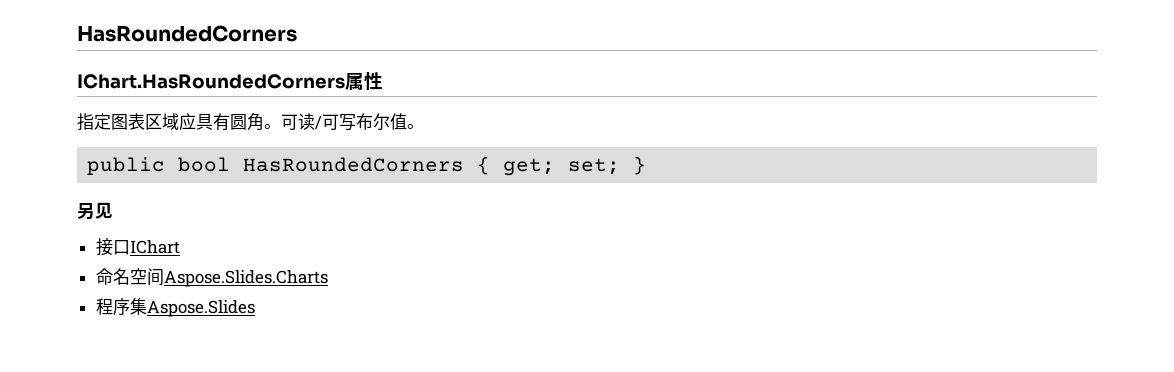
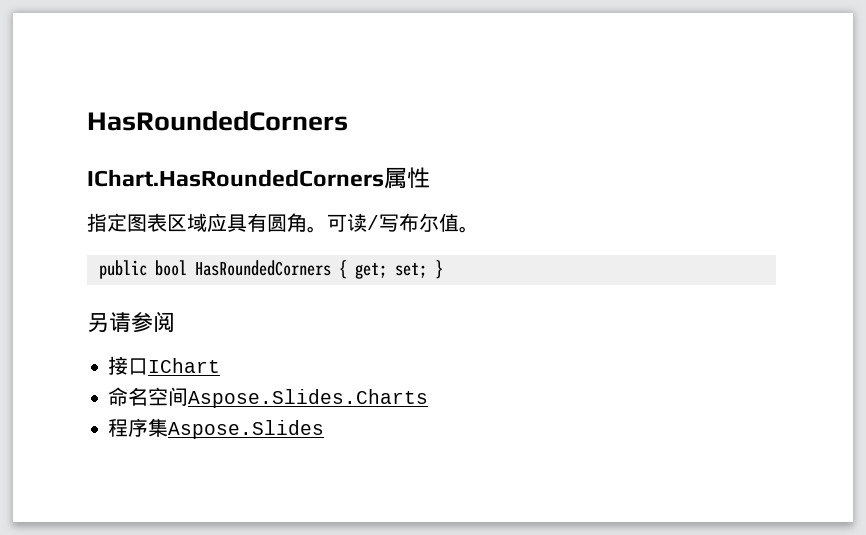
- 可读/可写布尔值。
+ 可读/写布尔值。
- 另见
+ 另请参阅

